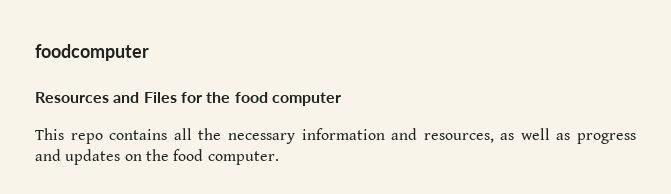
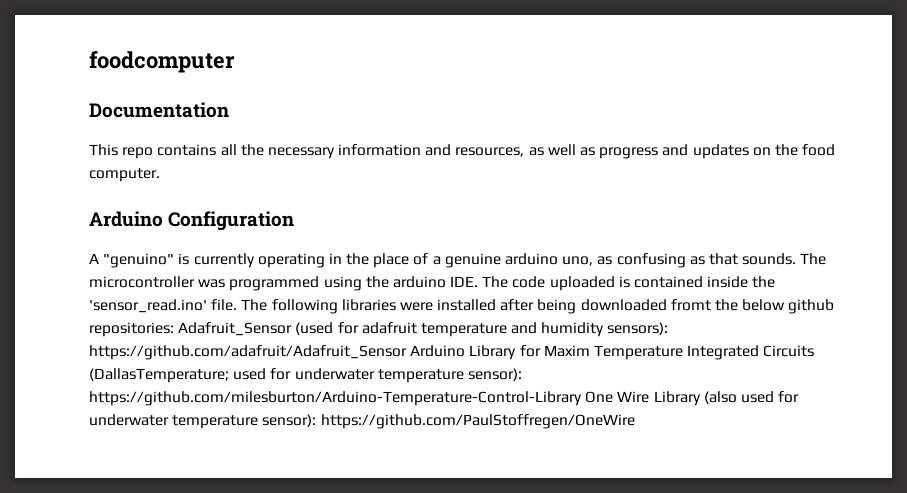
- Resources and Files for the food computer
+ Documentation
+ Arduino Configuration
+ A "genuino" is currently operating in the place of a genuine arduino uno, as confusing as that sounds. The microcontroller was programmed using the arduino IDE. The code uploaded is contained inside the 'sensor_read.ino' file. The following libraries were installed after being downloaded fromt the below github repositories: Adafruit_Sensor (used for adafruit temperature and humidity sensors): https://github.com/adafruit/Adafruit_Sensor Arduino Library for Maxim Temperature Integrated Circuits (DallasTemperature; used for underwater temperature sensor): https://github.com/milesburton/Arduino-Temperature-Control-Library One Wire Library (also used for underwater temperature sensor): https://github.com/PaulStoffregen/OneWire

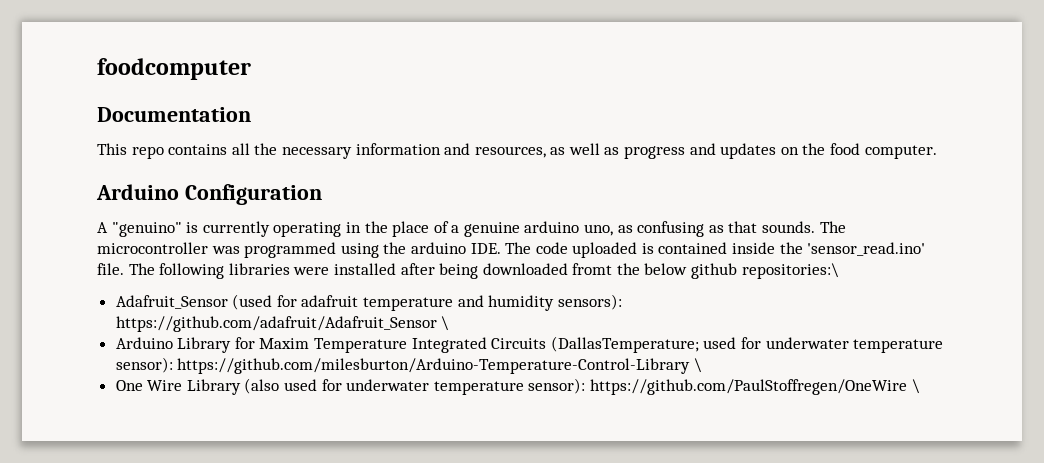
- The following libraries were installed after being downloaded fromt the below github repositories: Adafruit_Sensor (used for adafruit temperature and humidity sensors): https://github.com/adafruit/Adafruit_Sensor Arduino Library for Maxim Temperature Integrated Circuits (DallasTemperature; used for underwater temperature sensor): https://github.com/milesburton/Arduino-Temperature-Control-Library One Wire Library (also used for underwater temperature sensor): https://github.com/PaulStoffregen/OneWire
+ The following libraries were installed after being downloaded fromt the below github repositories:\
+ Adafruit_Sensor (used for adafruit temperature and humidity sensors): https://github.com/adafruit/Adafruit_Sensor \
+ Arduino Library for Maxim Temperature Integrated Circuits (DallasTemperature; used for underwater temperature sensor): https://github.com/milesburton/Arduino-Temperature-Control-Library \
+ One Wire Library (also used for underwater temperature sensor): https://github.com/PaulStoffregen/OneWire \

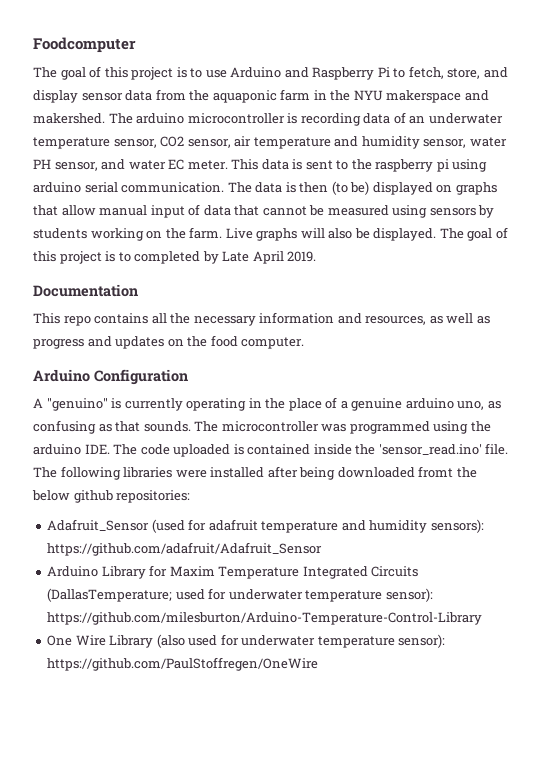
- foodcomputer
+ Foodcomputer
+ The goal of this project is to use Arduino and Raspberry Pi to fetch, store, and display sensor data from the aquaponic farm in the NYU makerspace and makershed. The arduino microcontroller is recording data of an underwater temperature sensor, CO2 sensor, air temperature and humidity sensor, water PH sensor, and water EC meter. This data is sent to the raspberry pi using arduino serial communication. The data is then (to be) displayed on graphs that allow manual input of data that cannot be measured using sensors by students working on the farm. Live graphs will also be displayed. The goal of this project is to completed by Late April 2019.
- The following libraries were installed after being downloaded fromt the below github repositories:\
+ The following libraries were installed after being downloaded fromt the below github repositories:
- Adafruit_Sensor (used for adafruit temperature and humidity sensors): https://github.com/adafruit/Adafruit_Sensor \
+ Adafruit_Sensor (used for adafruit temperature and humidity sensors): https://github.com/adafruit/Adafruit_Sensor
- Arduino Library for Maxim Temperature Integrated Circuits (DallasTemperature; used for underwater temperature sensor): https://github.com/milesburton/Arduino-Temperature-Control-Library \
+ Arduino Library for Maxim Temperature Integrated Circuits (DallasTemperature; used for underwater temperature sensor): https://github.com/milesburton/Arduino-Temperature-Control-Library
- One Wire Library (also used for underwater temperature sensor): https://github.com/PaulStoffregen/OneWire \
+ One Wire Library (also used for underwater temperature sensor): https://github.com/PaulStoffregen/OneWire

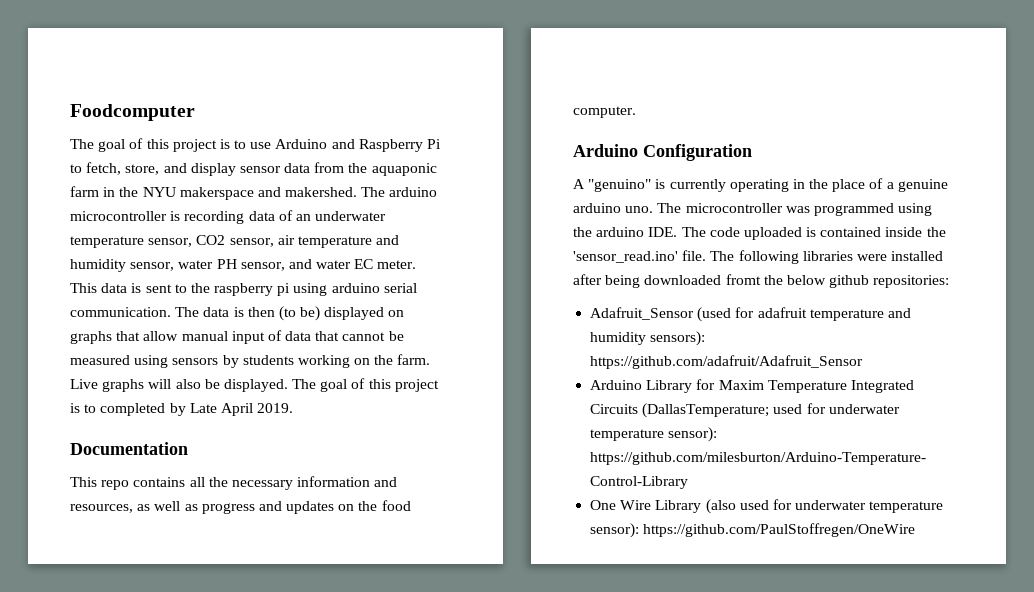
- A "genuino" is currently operating in the place of a genuine arduino uno, as confusing as that sounds.
+ A "genuino" is currently operating in the place of a genuine arduino uno.

